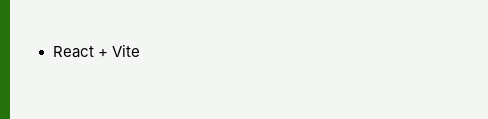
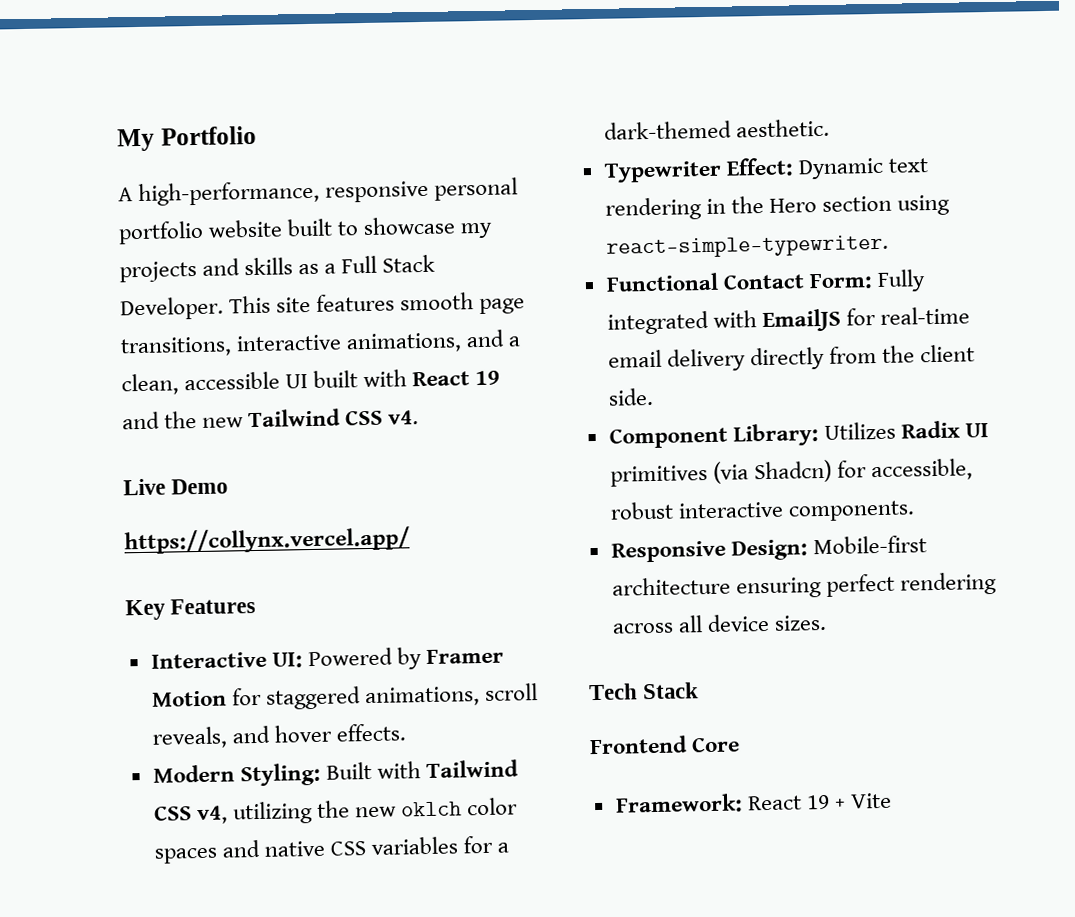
- React + Vite
+ My Portfolio
+ A high-performance, responsive personal portfolio website built to showcase my projects and skills as a Full Stack Developer. This site features smooth page transitions, interactive animations, and a clean, accessible UI built with React 19 and the new Tailwind CSS v4.
+ Live Demo
+ https://collynx.vercel.app/
+ Key Features
+ Interactive UI: Powered by Framer Motion for staggered animations, scroll reveals, and hover effects.
+ Modern Styling: Built with Tailwind CSS v4, utilizing the new oklch color spaces and native CSS variables for a dark-themed aesthetic.
+ Typewriter Effect: Dynamic text rendering in the Hero section using react-simple-typewriter.
+ Functional Contact Form: Fully integrated with EmailJS for real-time email delivery directly from the client side.
+ Component Library: Utilizes Radix UI primitives (via Shadcn) for accessible, robust interactive components.
+ Responsive Design: Mobile-first architecture ensuring perfect rendering across all device sizes.
+ Tech Stack
+ Frontend Core
+ Framework: React 19 + Vite

